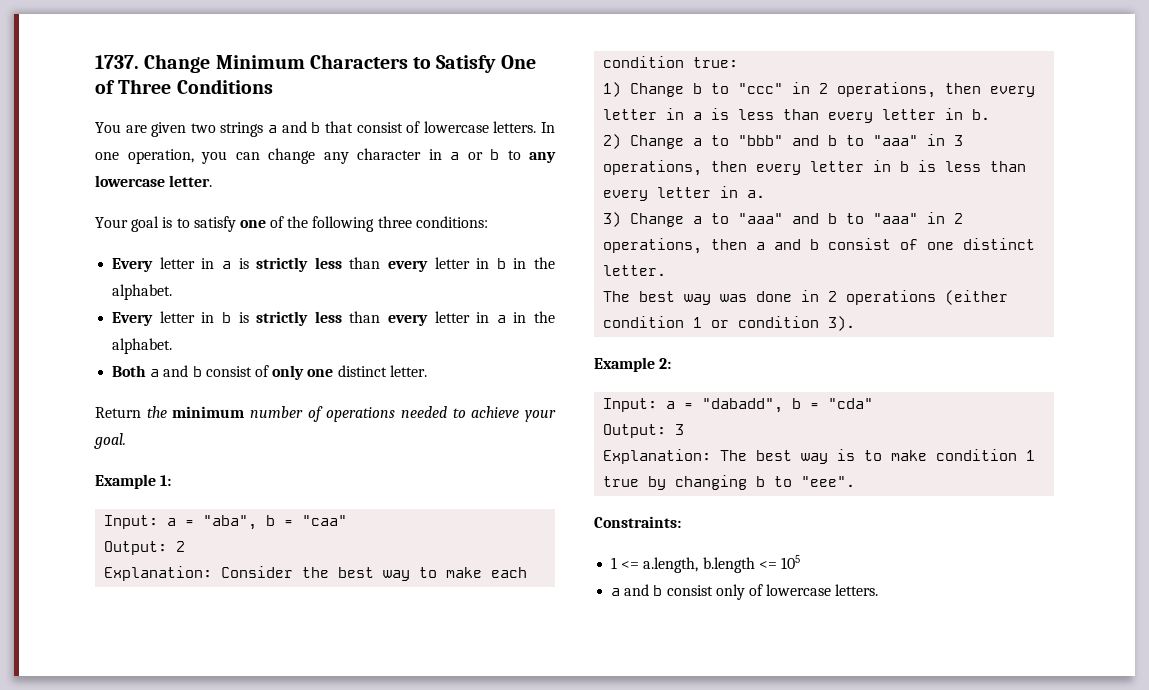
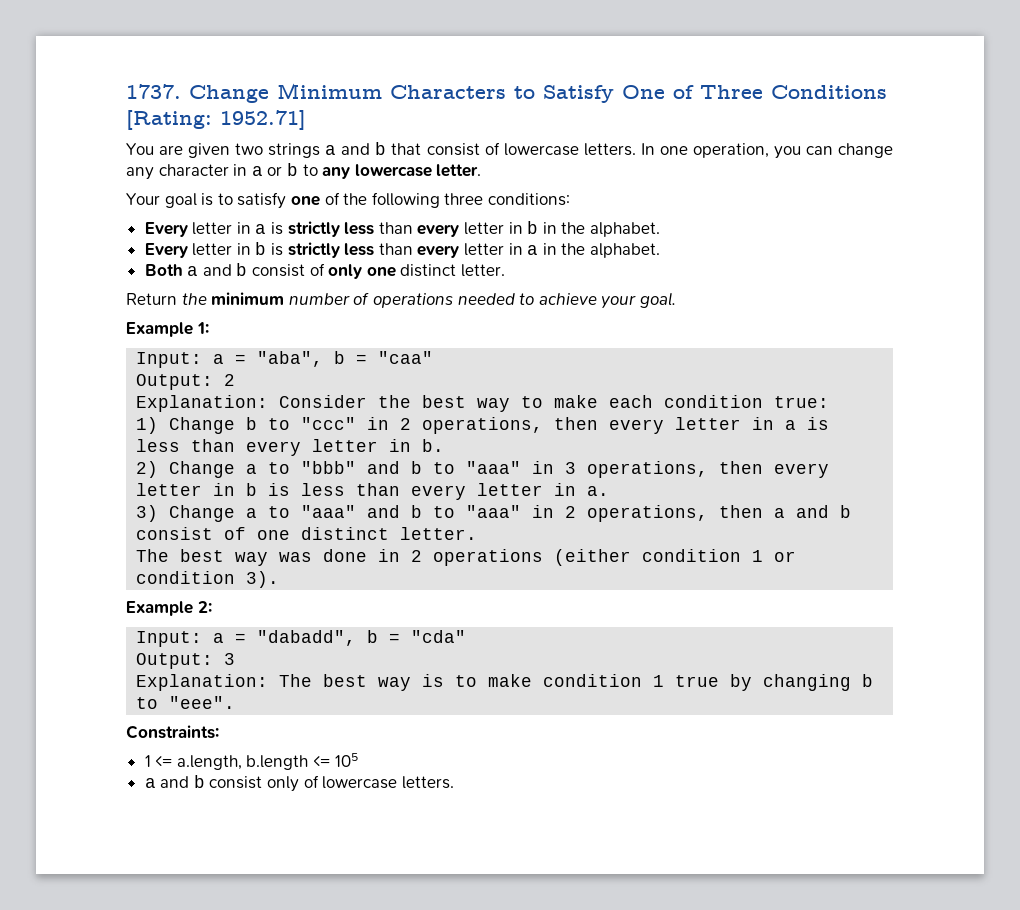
- Change Minimum Characters to Satisfy One of Three Conditions
+ Change Minimum Characters to Satisfy One of Three Conditions [Rating: 1952.71]

